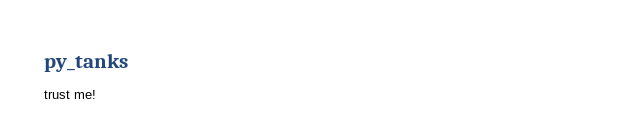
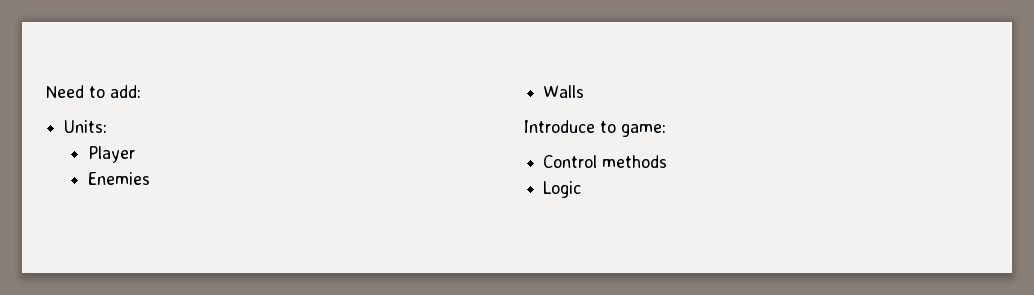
- py_tanks
- trust me!
+ Need to add:
+ Units:
+ Player
+ Enemies
+ Walls
+ Introduce to game:
+ Control methods
+ Logic

